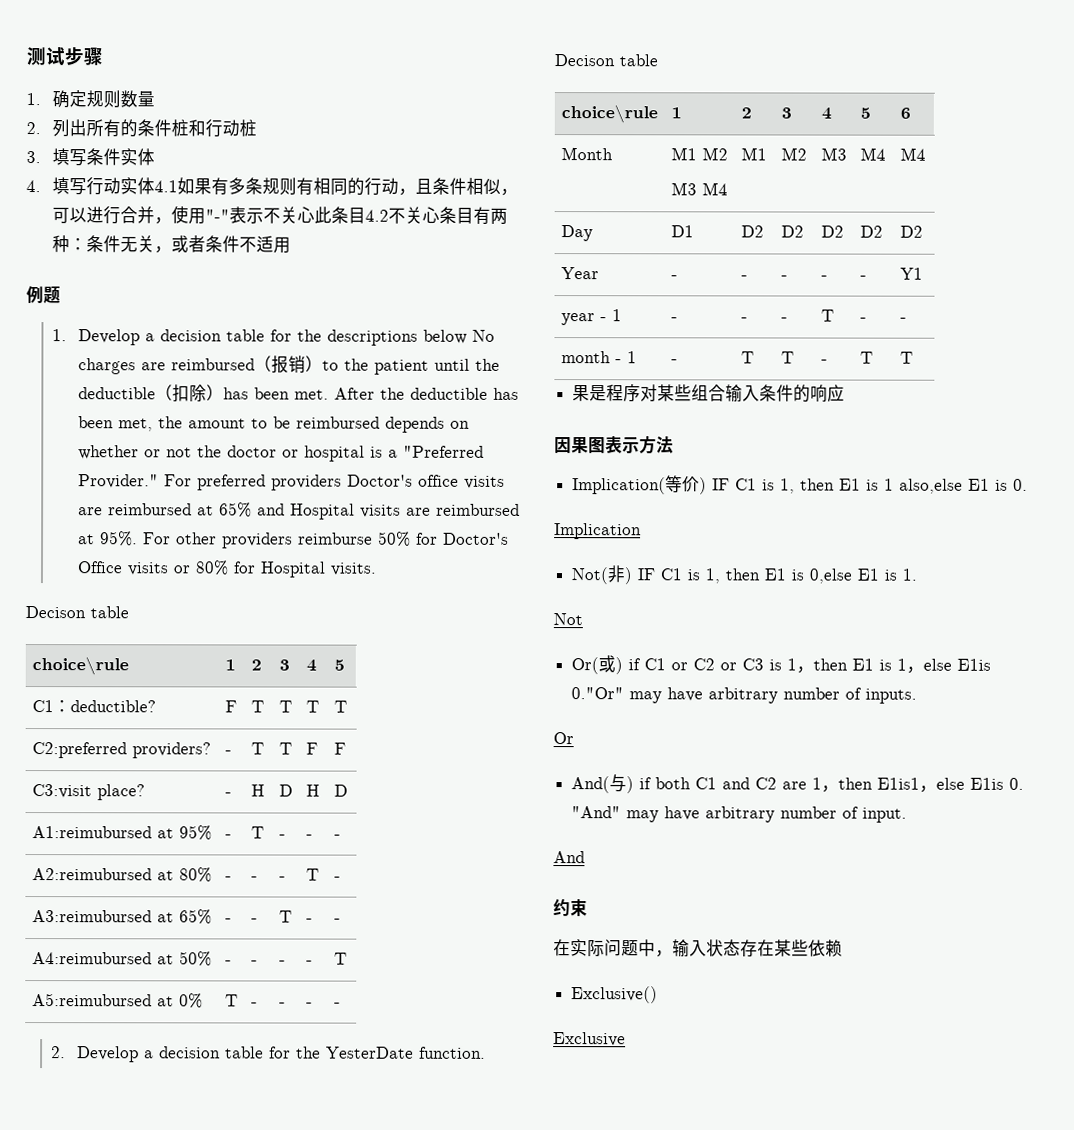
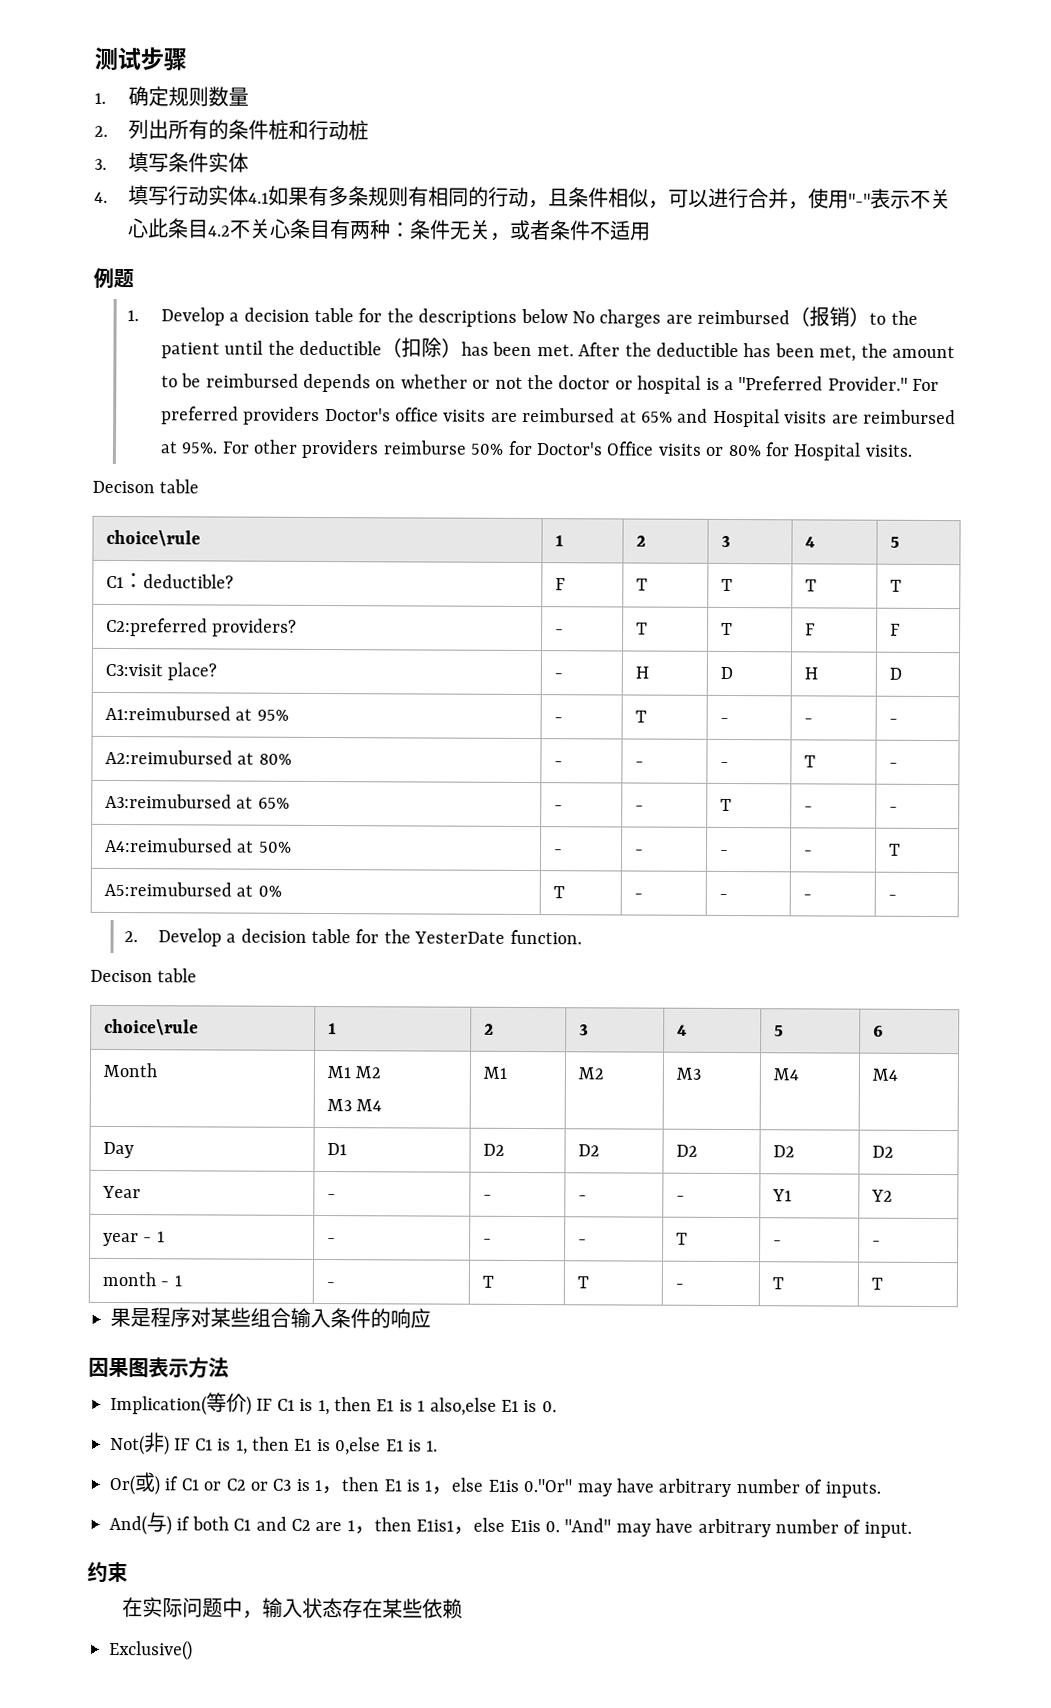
- Year | - | - | - | - | - | Y1
+ Year | - | - | - | - | Y1 | Y2
- Implication
- Not
- Or
- And
- Exclusive

